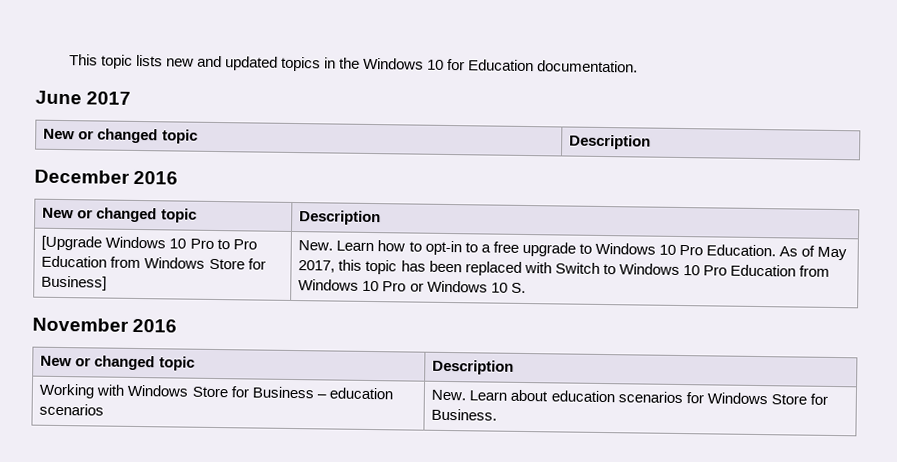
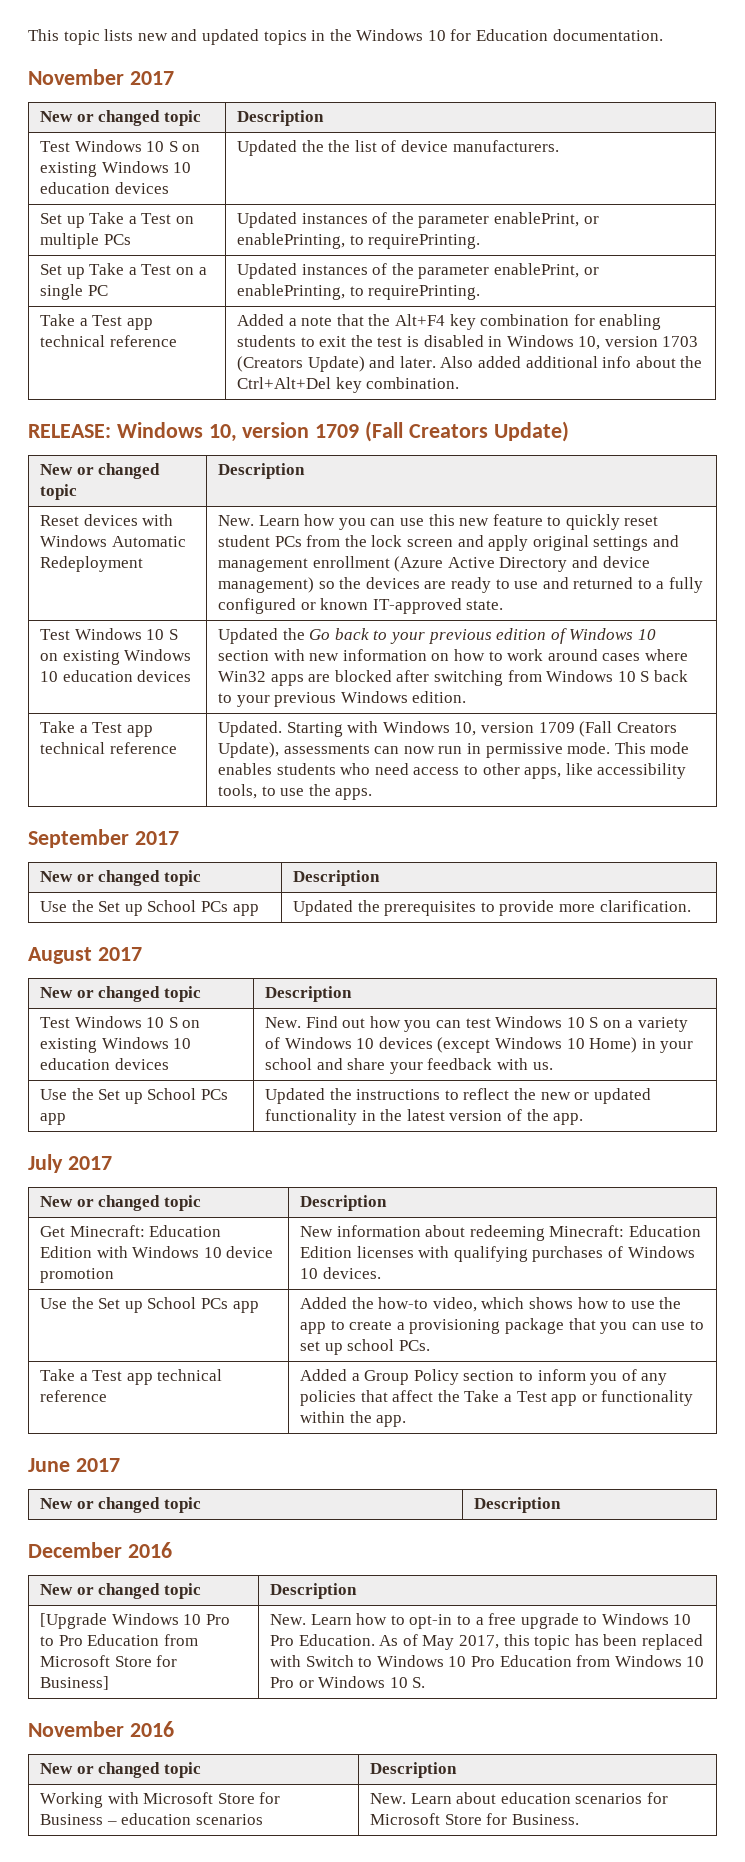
+ November 2017
+ New or changed topic | Description
+ Test Windows 10 S on existing Windows 10 education devices | Updated the the list of device manufacturers.
+ Set up Take a Test on multiple PCs | Updated instances of the parameter enablePrint, or enablePrinting, to requirePrinting.
+ Set up Take a Test on a single PC | Updated instances of the parameter enablePrint, or enablePrinting, to requirePrinting.
+ Take a Test app technical reference | Added a note that the Alt+F4 key combination for enabling students to exit the test is disabled in Windows 10, version 1703 (Creators Update) and later. Also added additional info about the Ctrl+Alt+Del key combination.
+ RELEASE: Windows 10, version 1709 (Fall Creators Update)
+ New or changed topic | Description
+ Reset devices with Windows Automatic Redeployment | New. Learn how you can use this new feature to quickly reset student PCs from the lock screen and apply original settings and management enrollment (Azure Active Directory and device management) so the devices are ready to use and returned to a fully configured or known IT-approved state.
+ Test Windows 10 S on existing Windows 10 education devices | Updated the Go back to your previous edition of Windows 10 section with new information on how to work around cases where Win32 apps are blocked after switching from Windows 10 S back to your previous Windows edition.
+ Take a Test app technical reference | Updated. Starting with Windows 10, version 1709 (Fall Creators Update), assessments can now run in permissive mode. This mode enables students who need access to other apps, like accessibility tools, to use the apps.
+ September 2017
+ New or changed topic | Description
+ Use the Set up School PCs app | Updated the prerequisites to provide more clarification.
+ August 2017
+ New or changed topic | Description
+ Test Windows 10 S on existing Windows 10 education devices | New. Find out how you can test Windows 10 S on a variety of Windows 10 devices (except Windows 10 Home) in your school and share your feedback with us.
+ Use the Set up School PCs app | Updated the instructions to reflect the new or updated functionality in the latest version of the app.
+ July 2017
+ New or changed topic | Description
+ Get Minecraft: Education Edition with Windows 10 device promotion | New information about redeeming Minecraft: Education Edition licenses with qualifying purchases of Windows 10 devices.
+ Use the Set up School PCs app | Added the how-to video, which shows how to use the app to create a provisioning package that you can use to set up school PCs.
+ Take a Test app technical reference | Added a Group Policy section to inform you of any policies that affect the Take a Test app or functionality within the app.
- [Upgrade Windows 10 Pro to Pro Education from Windows Store for Business]
+ [Upgrade Windows 10 Pro to Pro Education from Microsoft Store for Business]
- Working with Windows Store for Business – education scenarios | New. Learn about education scenarios for Windows Store for Business.
+ Working with Microsoft Store for Business – education scenarios | New. Learn about education scenarios for Microsoft Store for Business.

